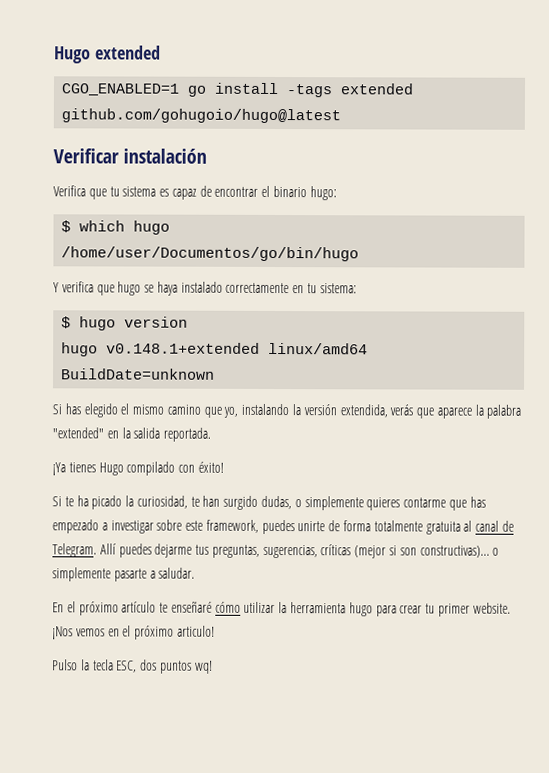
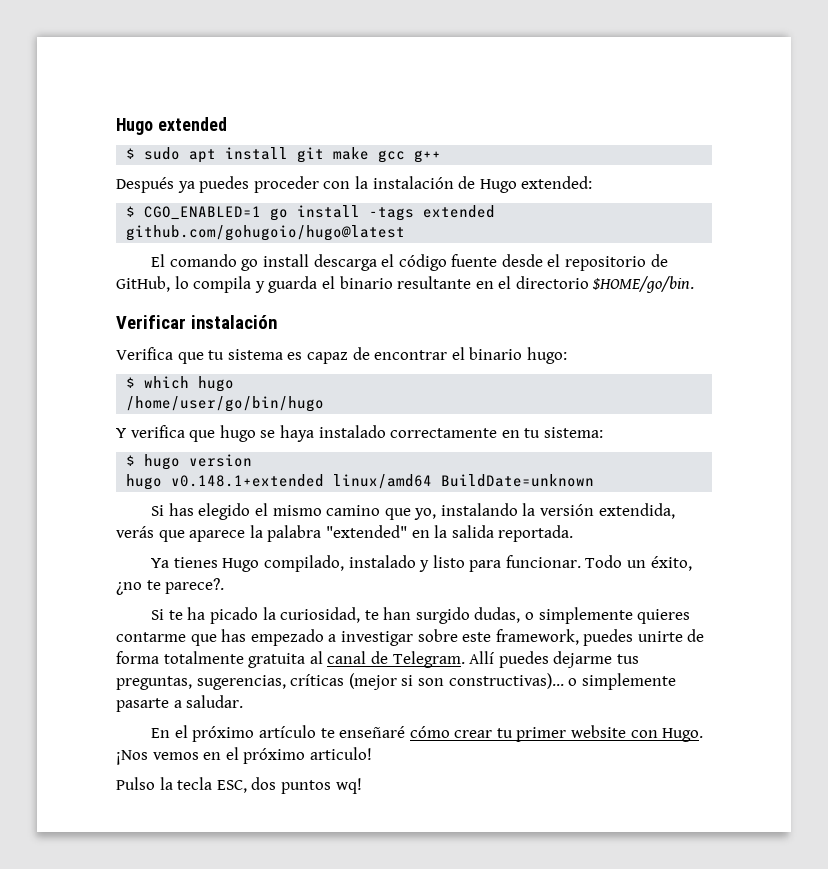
- CGO_ENABLED=1 go install -tags extended github.com/gohugoio/hugo@latest
+ $ sudo apt install git make gcc g++
+ Después ya puedes proceder con la instalación de Hugo extended:
+ $ CGO_ENABLED=1 go install -tags extended github.com/gohugoio/hugo@latest
+ El comando go install descarga el código fuente desde el repositorio de GitHub, lo compila y guarda el binario resultante en el directorio $HOME/go/bin.
- /home/user/Documentos/go/bin/hugo
+ /home/user/go/bin/hugo
- ¡Ya tienes Hugo compilado con éxito!
+ Ya tienes Hugo compilado, instalado y listo para funcionar. Todo un éxito, ¿no te parece?.
- En el próximo artículo te enseñaré cómo utilizar la herramienta hugo para crear tu primer website.
+ En el próximo artículo te enseñaré cómo crear tu primer website con Hugo.

